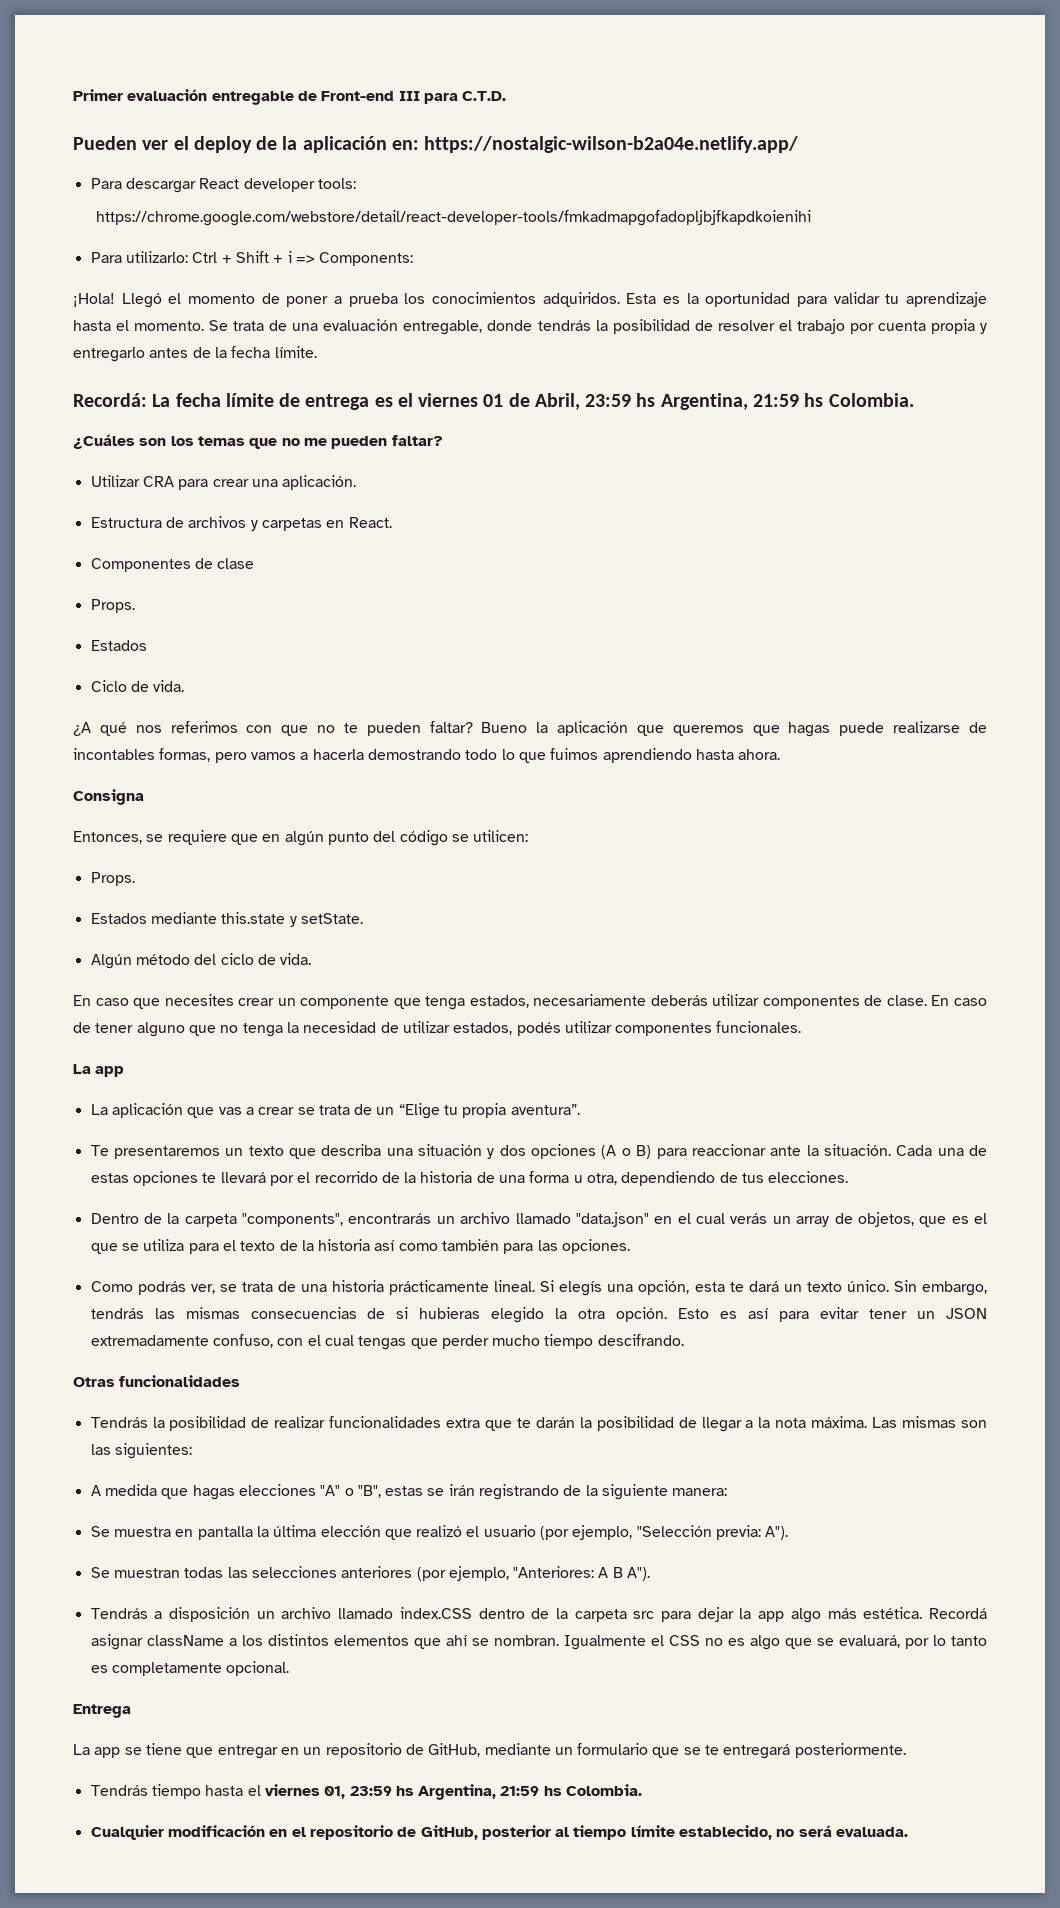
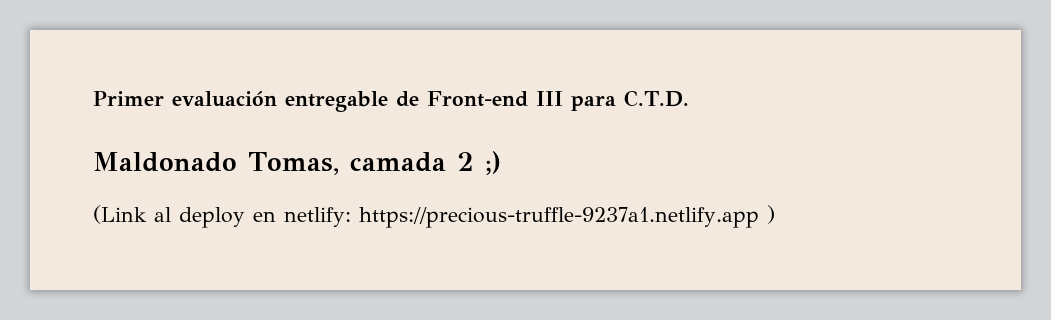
- Pueden ver el deploy de la aplicación en: https://nostalgic-wilson-b2a04e.netlify.app/
- Para descargar React developer tools:
- https://chrome.google.com/webstore/detail/react-developer-tools/fmkadmapgofadopljbjfkapdkoienihi
- Para utilizarlo: Ctrl + Shift + i => Components:
- ¡Hola! Llegó el momento de poner a prueba los conocimientos adquiridos. Esta es la oportunidad para validar tu aprendizaje hasta el momento. Se trata de una evaluación entregable, donde tendrás la posibilidad de resolver el trabajo por cuenta propia y entregarlo antes de la fecha límite.
- Recordá: La fecha límite de entrega es el viernes 01 de Abril, 23:59 hs Argentina, 21:59 hs Colombia.
- ¿Cuáles son los temas que no me pueden faltar?
- Utilizar CRA para crear una aplicación.
- Estructura de archivos y carpetas en React.
- Componentes de clase
- Props.
- Estados
- Ciclo de vida.
- ¿A qué nos referimos con que no te pueden faltar? Bueno la aplicación que queremos que hagas puede realizarse de incontables formas, pero vamos a hacerla demostrando todo lo que fuimos aprendiendo hasta ahora.
- Consigna
- Entonces, se requiere que en algún punto del código se utilicen:
- Props.
- Estados mediante this.state y setState.
- Algún método del ciclo de vida.
- En caso que necesites crear un componente que tenga estados, necesariamente deberás utilizar componentes de clase. En caso de tener alguno que no tenga la necesidad de utilizar estados, podés utilizar componentes funcionales.
- La app
- La aplicación que vas a crear se trata de un “Elige tu propia aventura”.
- Te presentaremos un texto que describa una situación y dos opciones (A o B) para reaccionar ante la situación. Cada una de estas opciones te llevará por el recorrido de la historia de una forma u otra, dependiendo de tus elecciones.
- Dentro de la carpeta "components", encontrarás un archivo llamado "data.json" en el cual verás un array de objetos, que es el que se utiliza para el texto de la historia así como también para las opciones.
- Como podrás ver, se trata de una historia prácticamente lineal. Si elegís una opción, esta te dará un texto único. Sin embargo, tendrás las mismas consecuencias de si hubieras elegido la otra opción. Esto es así para evitar tener un JSON extremadamente confuso, con el cual tengas que perder mucho tiempo descifrando.
- Otras funcionalidades
- Tendrás la posibilidad de realizar funcionalidades extra que te darán la posibilidad de llegar a la nota máxima. Las mismas son las siguientes:
- A medida que hagas elecciones "A" o "B", estas se irán registrando de la siguiente manera:
- Se muestra en pantalla la última elección que realizó el usuario (por ejemplo, "Selección previa: A").
- Se muestran todas las selecciones anteriores (por ejemplo, "Anteriores: A B A").
- Tendrás a disposición un archivo llamado index.CSS dentro de la carpeta src para dejar la app algo más estética. Recordá asignar className a los distintos elementos que ahí se nombran. Igualmente el CSS no es algo que se evaluará, por lo tanto es completamente opcional.
- Entrega
- La app se tiene que entregar en un repositorio de GitHub, mediante un formulario que se te entregará posteriormente.
- Tendrás tiempo hasta el viernes 01, 23:59 hs Argentina, 21:59 hs Colombia.
- Cualquier modificación en el repositorio de GitHub, posterior al tiempo límite establecido, no será evaluada.
+ Maldonado Tomas, camada 2 ;)
+ (Link al deploy en netlify: https://precious-truffle-9237a1.netlify.app )

